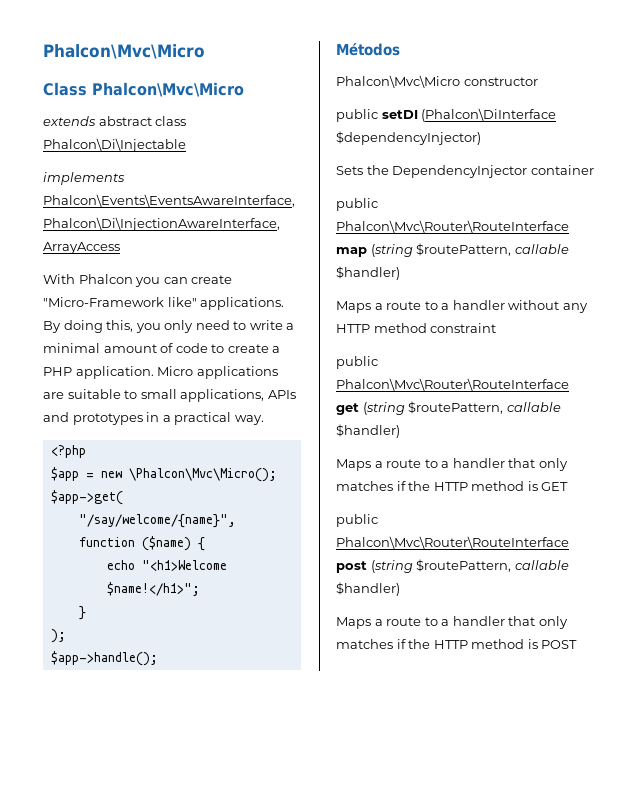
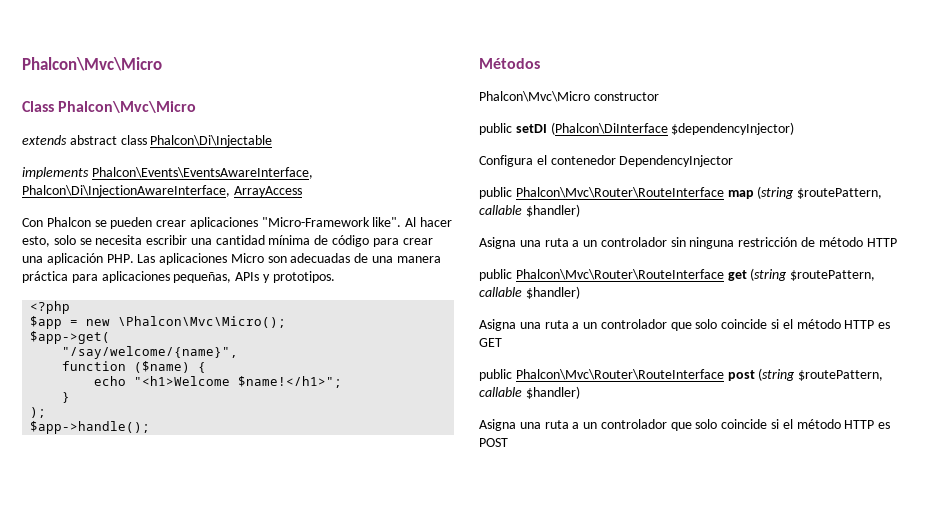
- With Phalcon you can create "Micro-Framework like" applications. By doing this, you only need to write a minimal amount of code to create a PHP application. Micro applications are suitable to small applications, APIs and prototypes in a practical way.
+ Con Phalcon se pueden crear aplicaciones "Micro-Framework like". Al hacer esto, solo se necesita escribir una cantidad mínima de código para crear una aplicación PHP. Las aplicaciones Micro son adecuadas de una manera práctica para aplicaciones pequeñas, APIs y prototipos.
- Sets the DependencyInjector container
+ Configura el contenedor DependencyInjector
- Maps a route to a handler without any HTTP method constraint
+ Asigna una ruta a un controlador sin ninguna restricción de método HTTP
- Maps a route to a handler that only matches if the HTTP method is GET
+ Asigna una ruta a un controlador que solo coincide si el método HTTP es GET
- Maps a route to a handler that only matches if the HTTP method is POST
+ Asigna una ruta a un controlador que solo coincide si el método HTTP es POST

